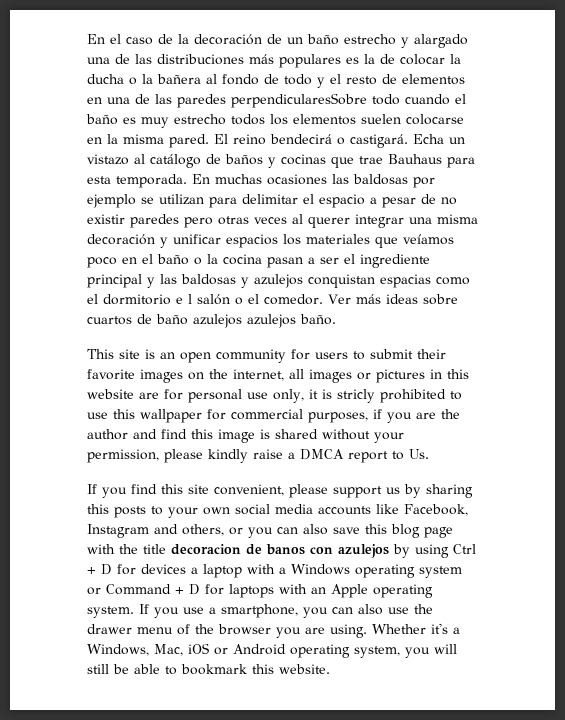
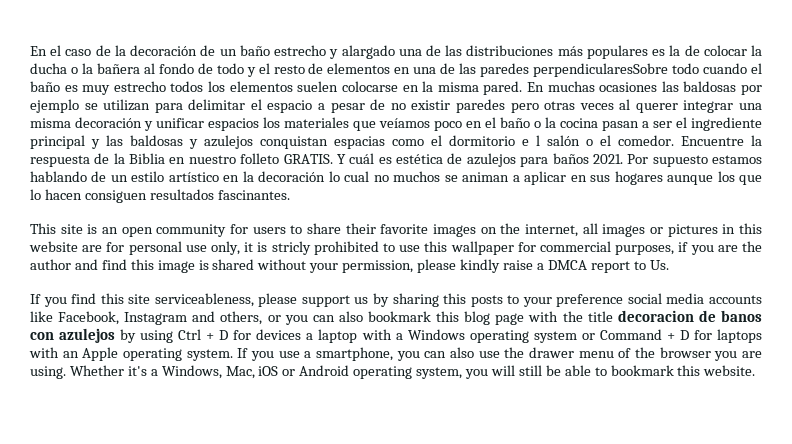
- El reino bendecirá o castigará. Echa un vistazo al catálogo de baños y cocinas que trae Bauhaus para esta temporada.
- Ver más ideas sobre cuartos de baño azulejos azulejos baño.
+ Encuentre la respuesta de la Biblia en nuestro folleto GRATIS. Y cuál es estética de azulejos para baños 2021. Por supuesto estamos hablando de un estilo artístico en la decoración lo cual no muchos se animan a aplicar en sus hogares aunque los que lo hacen consiguen resultados fascinantes.
- This site is an open community for users to submit their favorite images on the internet, all images or pictures in this website are for personal use only, it is stricly prohibited to use this wallpaper for commercial purposes, if you are the author and find this image is shared without your permission, please kindly raise a DMCA report to Us.
+ This site is an open community for users to share their favorite images on the internet, all images or pictures in this website are for personal use only, it is stricly prohibited to use this wallpaper for commercial purposes, if you are the author and find this image is shared without your permission, please kindly raise a DMCA report to Us.
- If you find this site convenient, please support us by sharing this posts to your own social media accounts like Facebook, Instagram and others, or you can also save this blog page with the title decoracion de banos con azulejos by using Ctrl + D for devices a laptop with a Windows operating system or Command + D for laptops with an Apple operating system.
+ If you find this site serviceableness, please support us by sharing this posts to your preference social media accounts like Facebook, Instagram and others, or you can also bookmark this blog page with the title decoracion de banos con azulejos by using Ctrl + D for devices a laptop with a Windows operating system or Command + D for laptops with an Apple operating system.

